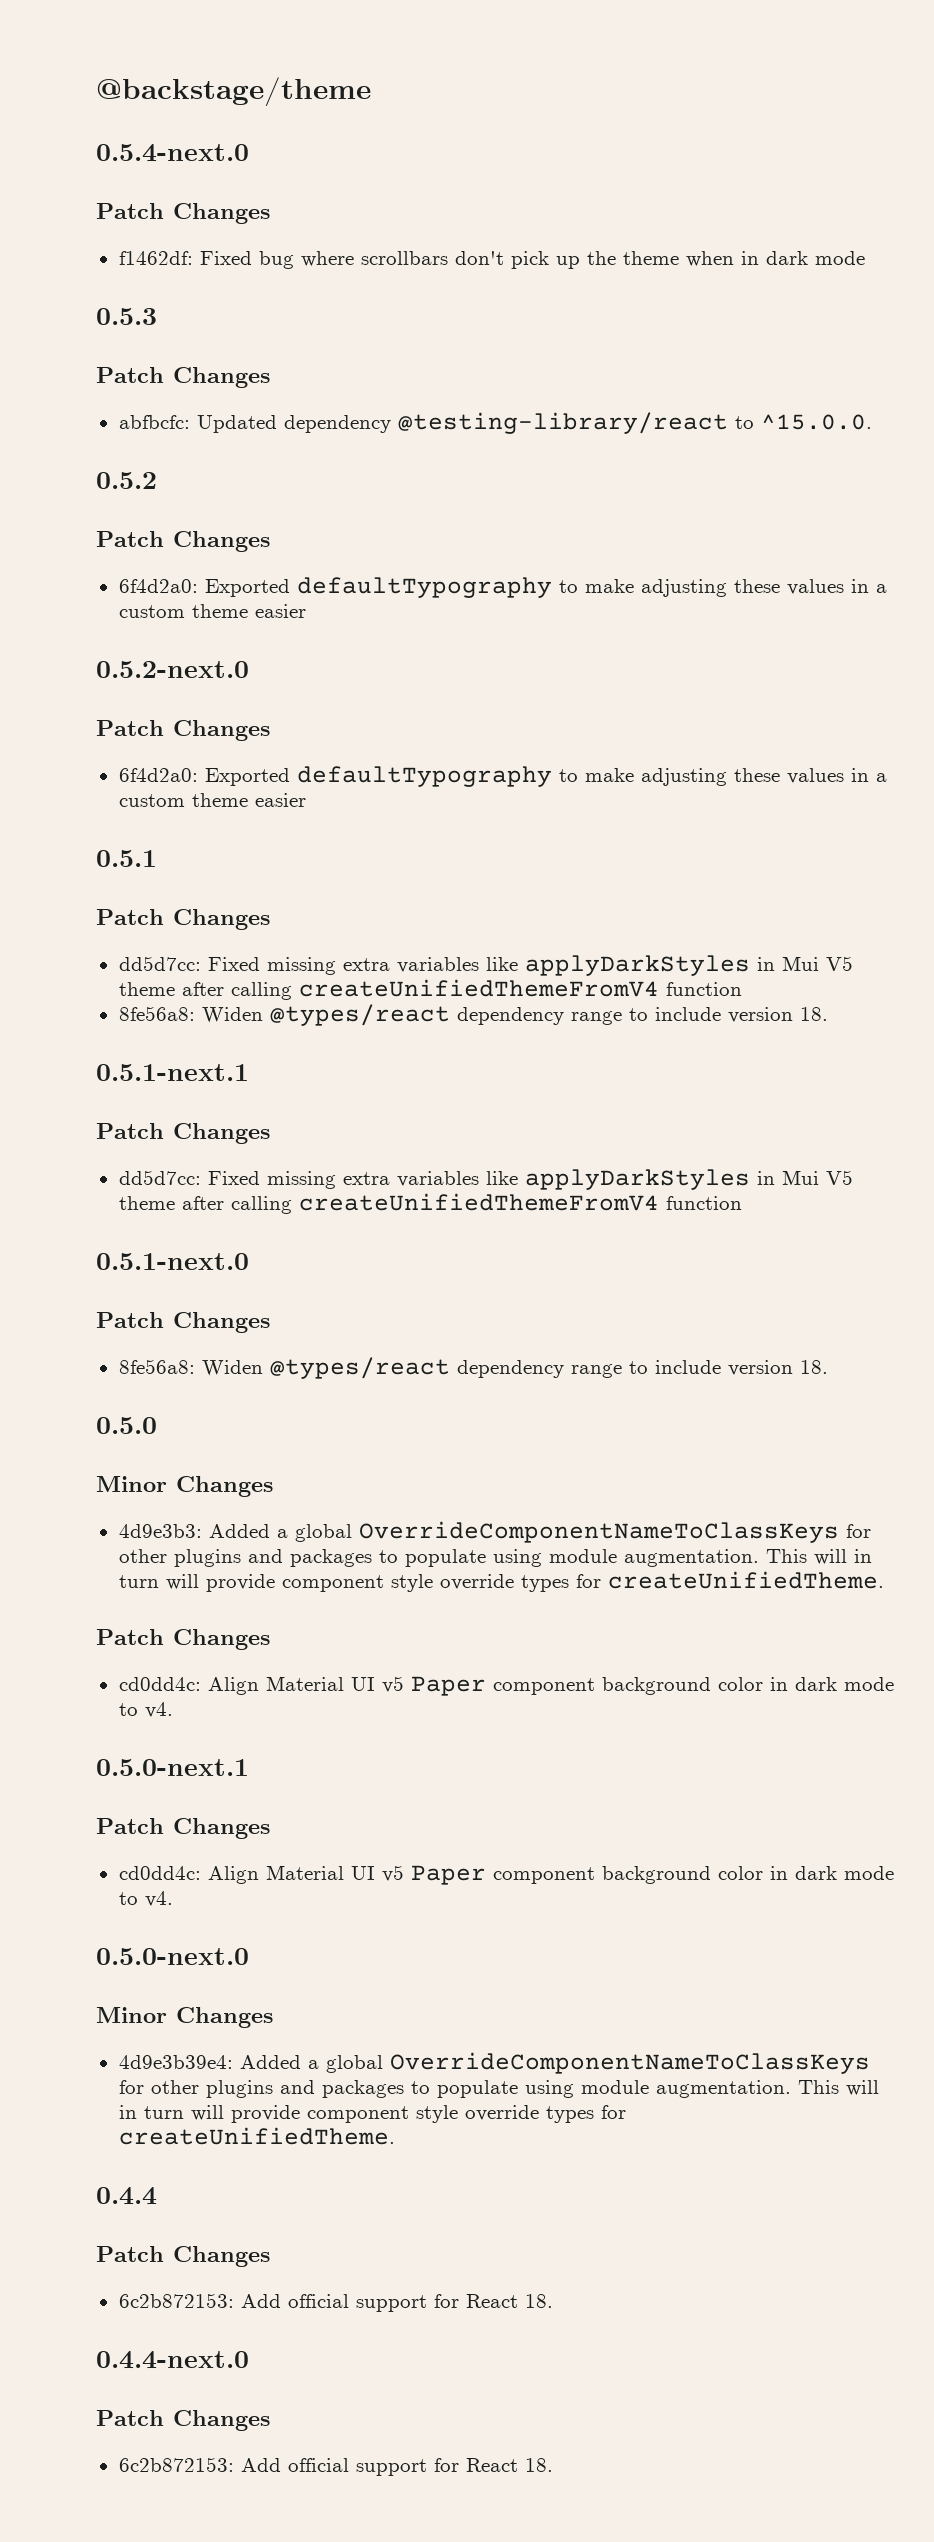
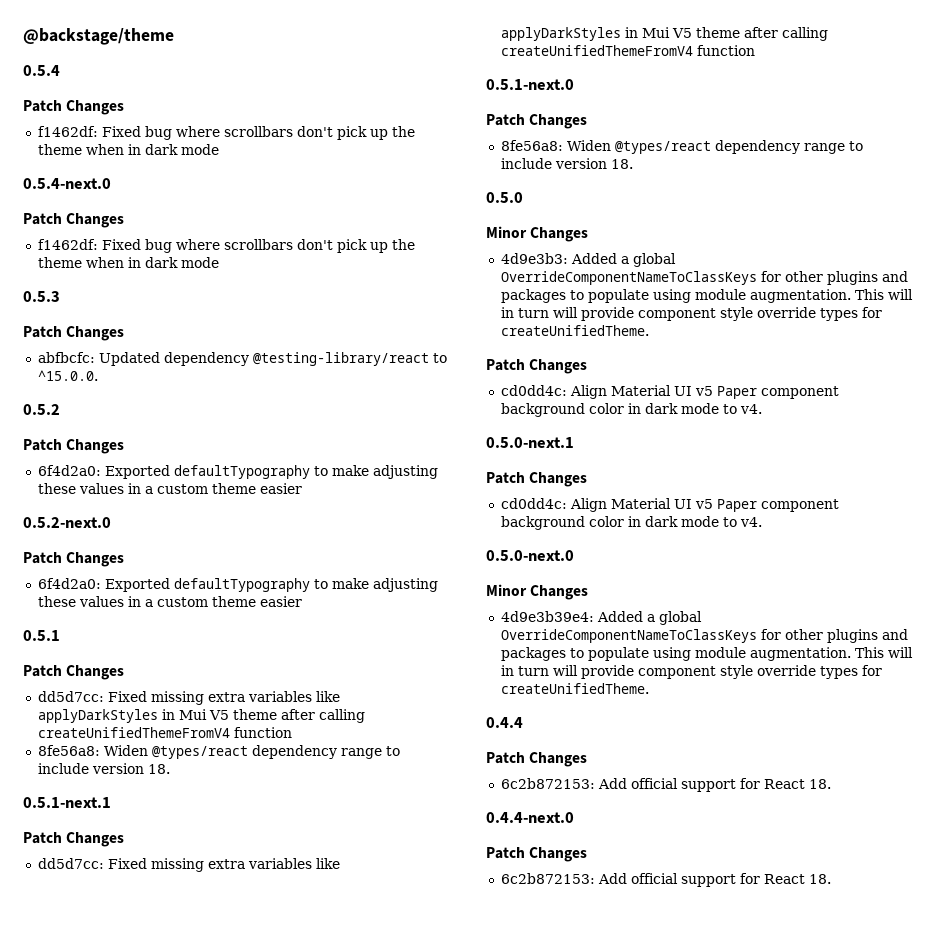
+ 0.5.4
+ Patch Changes
+ f1462df: Fixed bug where scrollbars don't pick up the theme when in dark mode

